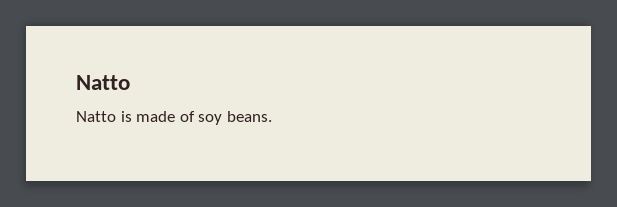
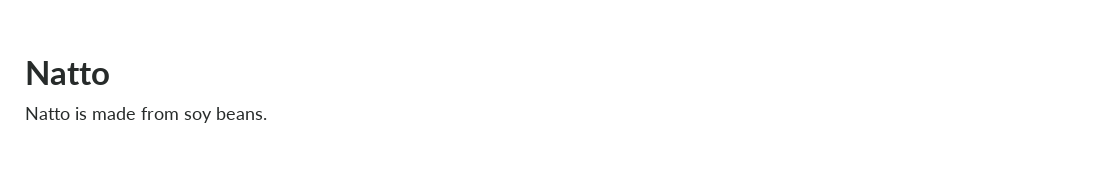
- Natto is made of soy beans.
+ Natto is made from soy beans.

